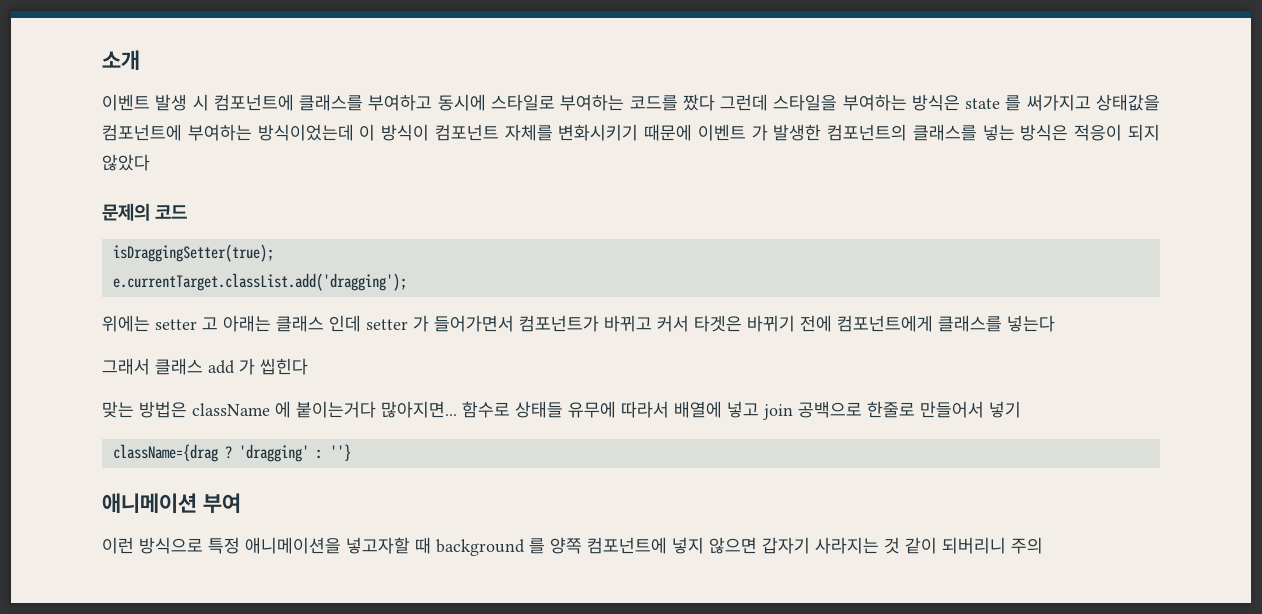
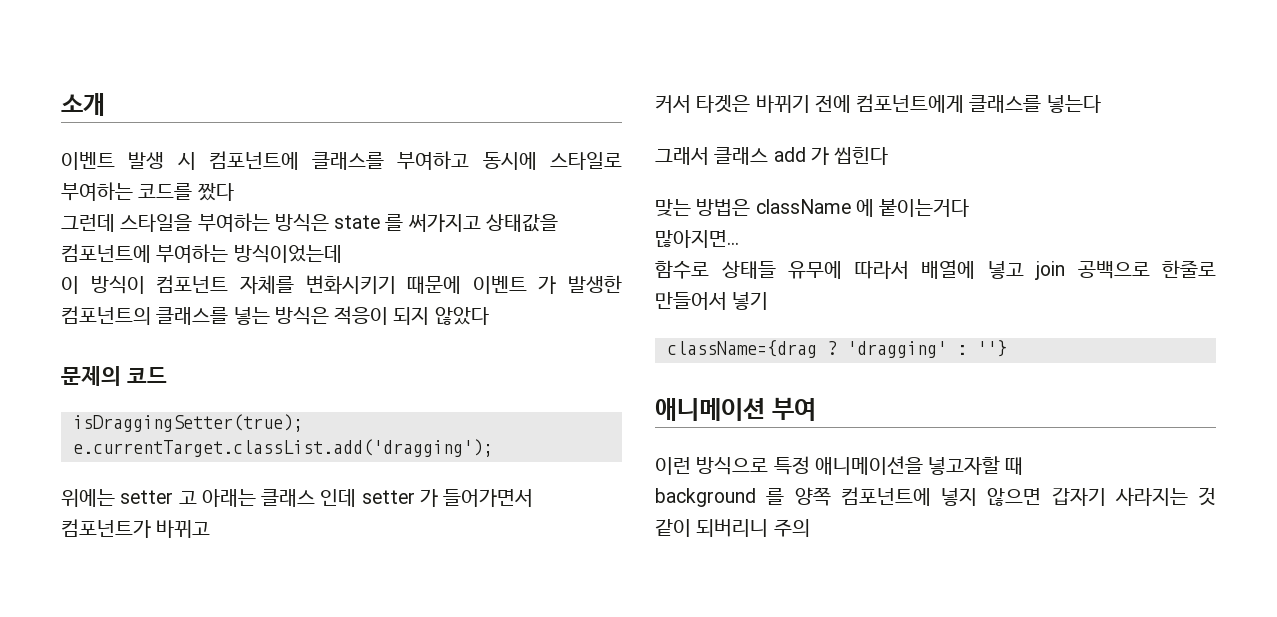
- 이벤트 발생 시 컴포넌트에 클래스를 부여하고 동시에 스타일로 부여하는 코드를 짰다 그런데 스타일을 부여하는 방식은 state 를 써가지고 상태값을 컴포넌트에 부여하는 방식이었는데 이 방식이 컴포넌트 자체를 변화시키기 때문에 이벤트 가 발생한 컴포넌트의 클래스를 넣는 방식은 적응이 되지 않았다
+ 이벤트 발생 시 컴포넌트에 클래스를 부여하고 동시에 스타일로 부여하는 코드를 짰다
+ 그런데 스타일을 부여하는 방식은 state 를 써가지고 상태값을 컴포넌트에 부여하는 방식이었는데
+ 이 방식이 컴포넌트 자체를 변화시키기 때문에 이벤트 가 발생한 컴포넌트의 클래스를 넣는 방식은 적응이 되지 않았다
- 위에는 setter 고 아래는 클래스 인데 setter 가 들어가면서 컴포넌트가 바뀌고 커서 타겟은 바뀌기 전에 컴포넌트에게 클래스를 넣는다
+ 위에는 setter 고 아래는 클래스 인데 setter 가 들어가면서 컴포넌트가 바뀌고
+ 커서 타겟은 바뀌기 전에 컴포넌트에게 클래스를 넣는다
- 맞는 방법은 className 에 붙이는거다 많아지면... 함수로 상태들 유무에 따라서 배열에 넣고 join 공백으로 한줄로 만들어서 넣기
+ 맞는 방법은 className 에 붙이는거다
+ 많아지면...
+ 함수로 상태들 유무에 따라서 배열에 넣고 join 공백으로 한줄로 만들어서 넣기
- 이런 방식으로 특정 애니메이션을 넣고자할 때 background 를 양쪽 컴포넌트에 넣지 않으면 갑자기 사라지는 것 같이 되버리니 주의
+ 이런 방식으로 특정 애니메이션을 넣고자할 때
+ background 를 양쪽 컴포넌트에 넣지 않으면 갑자기 사라지는 것 같이 되버리니 주의

